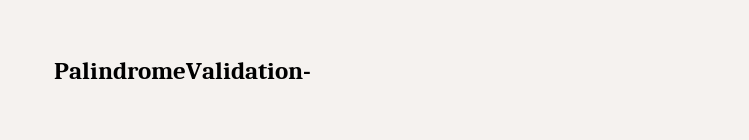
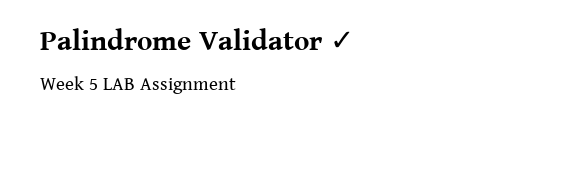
- PalindromeValidation-
+ Palindrome Validator ✓
+ Week 5 LAB Assignment

